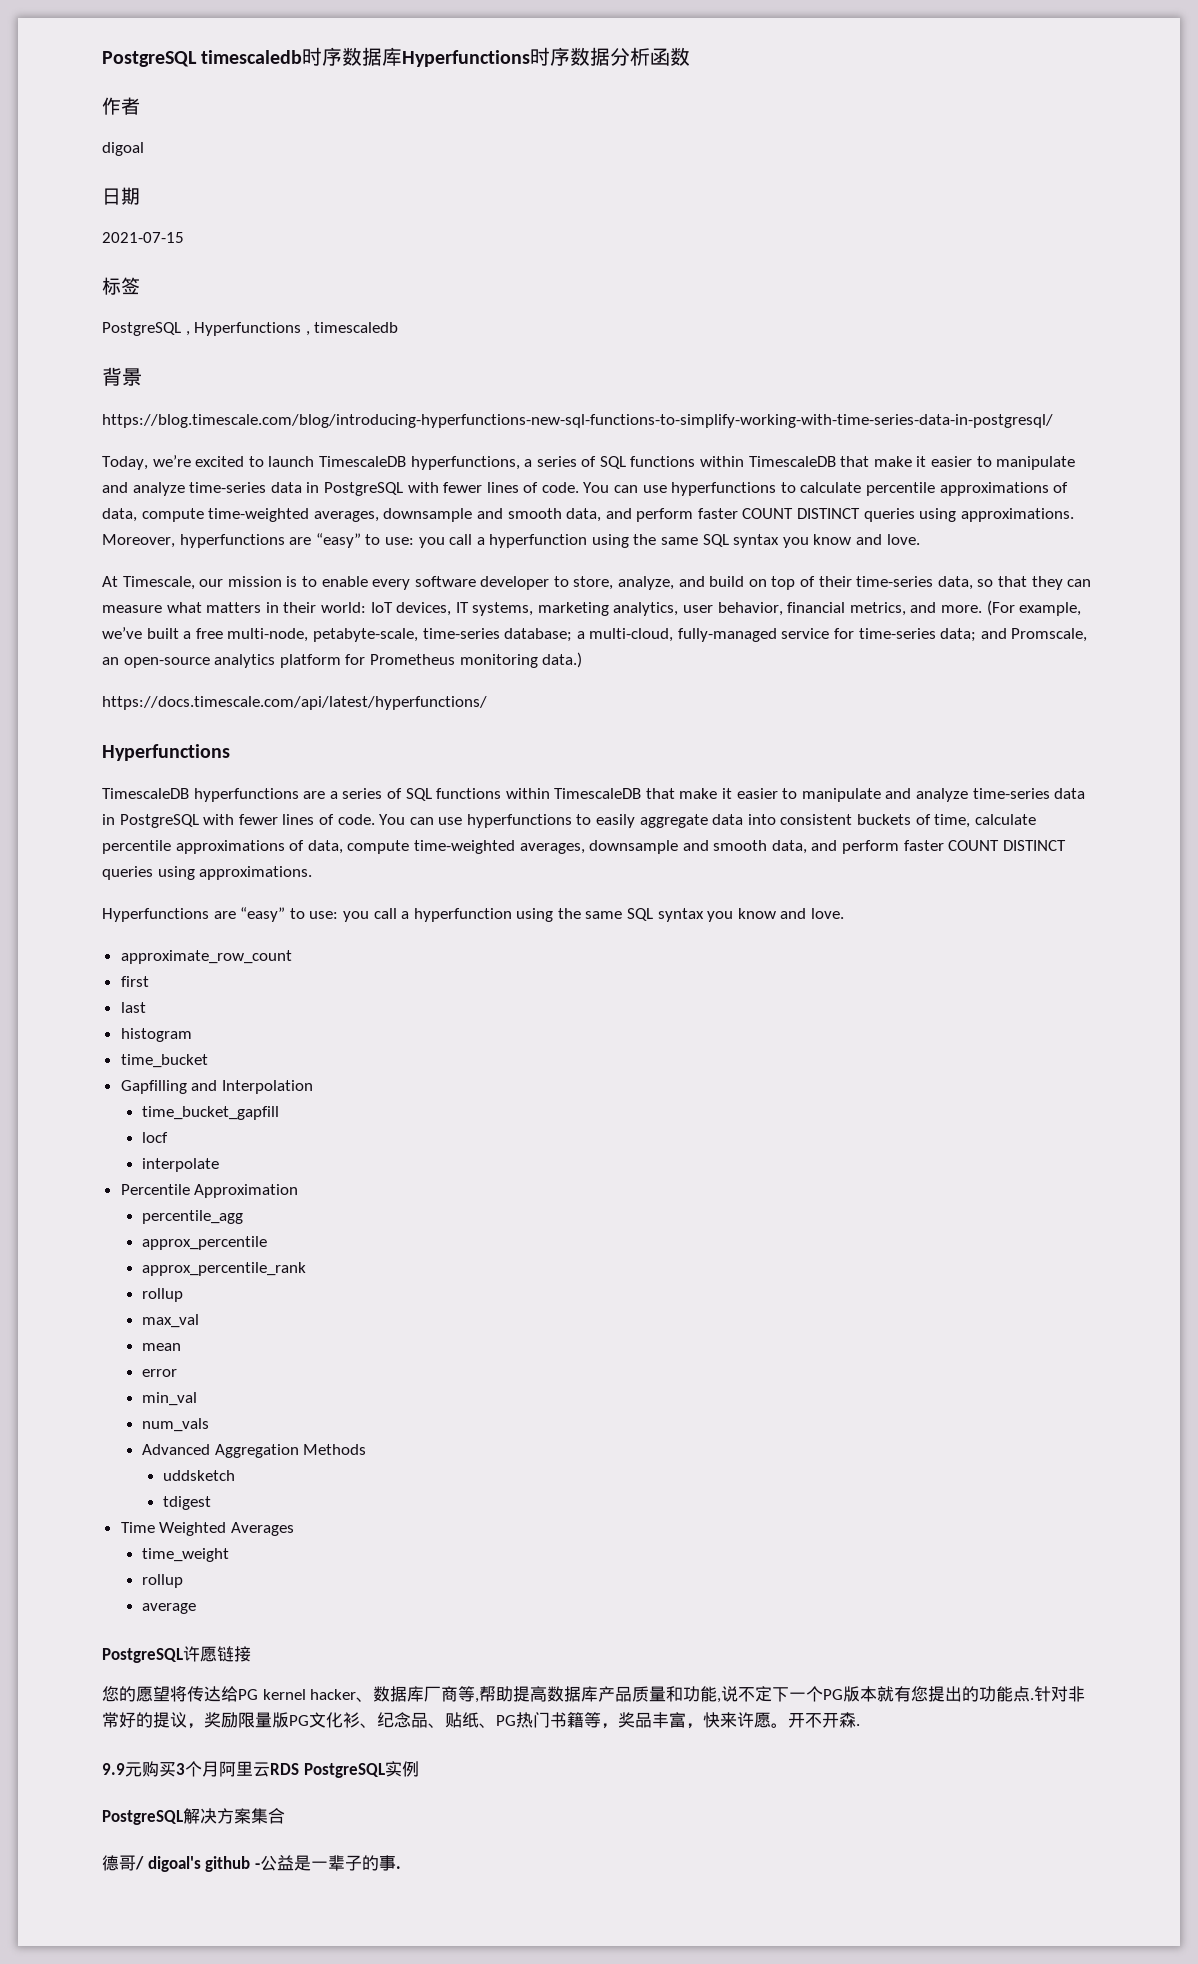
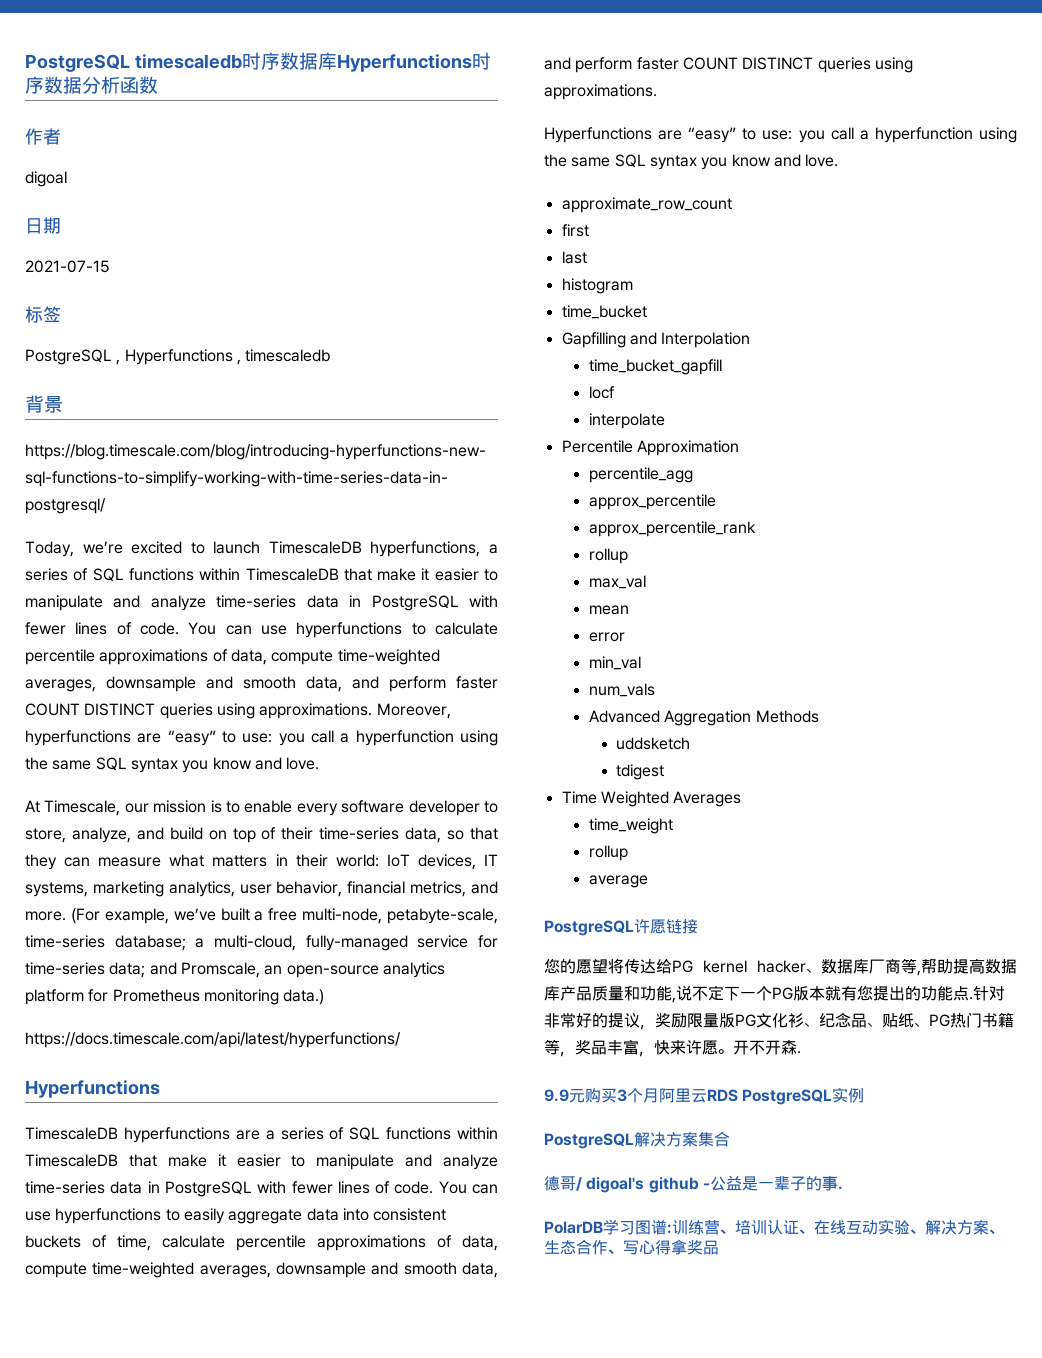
+ PolarDB学习图谱:训练营、培训认证、在线互动实验、解决方案、生态合作、写心得拿奖品

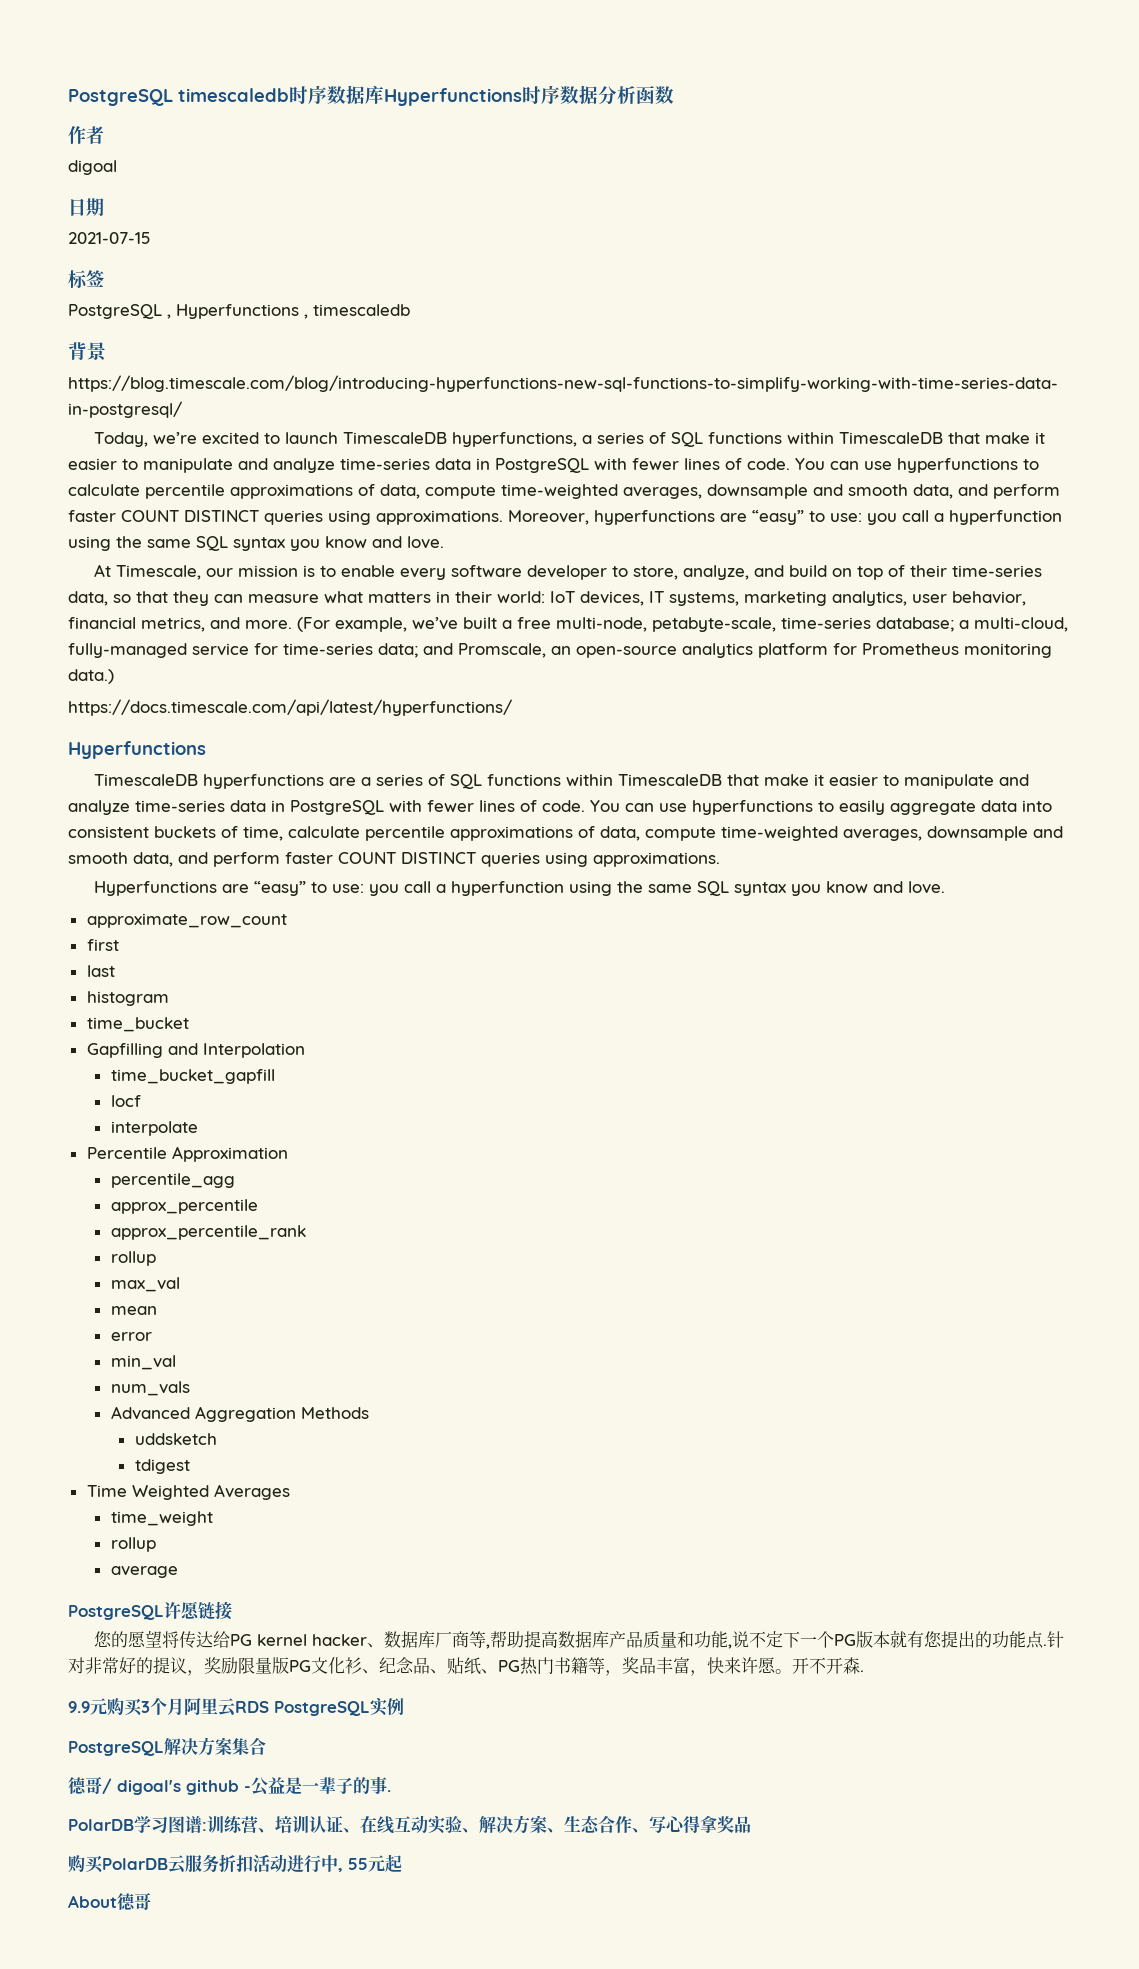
+ 购买PolarDB云服务折扣活动进行中, 55元起
+ About德哥

